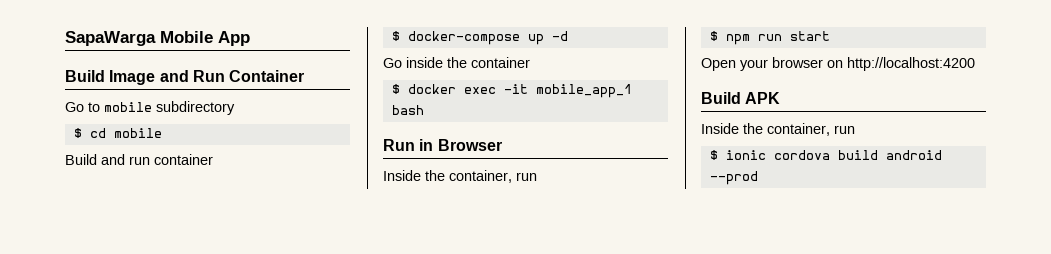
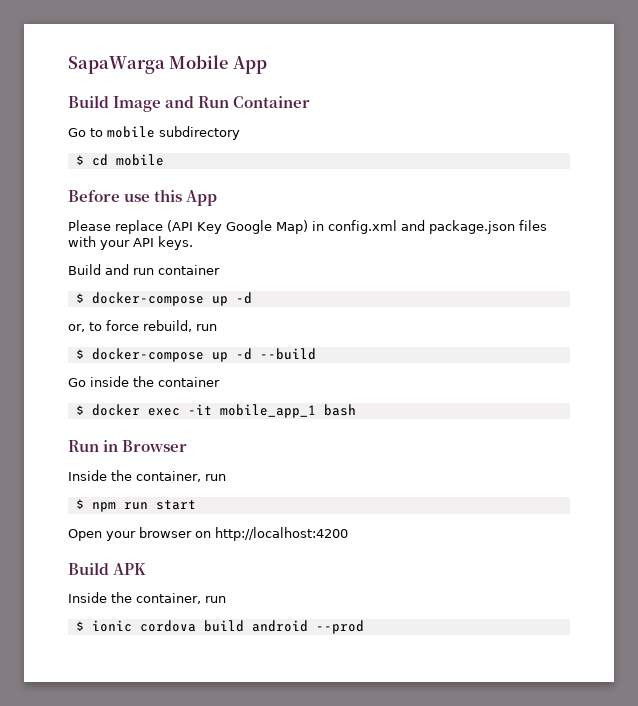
+ Before use this App
+ Please replace (API Key Google Map) in config.xml and package.json files with your API keys.
+ or, to force rebuild, run
+ $ docker-compose up -d --build

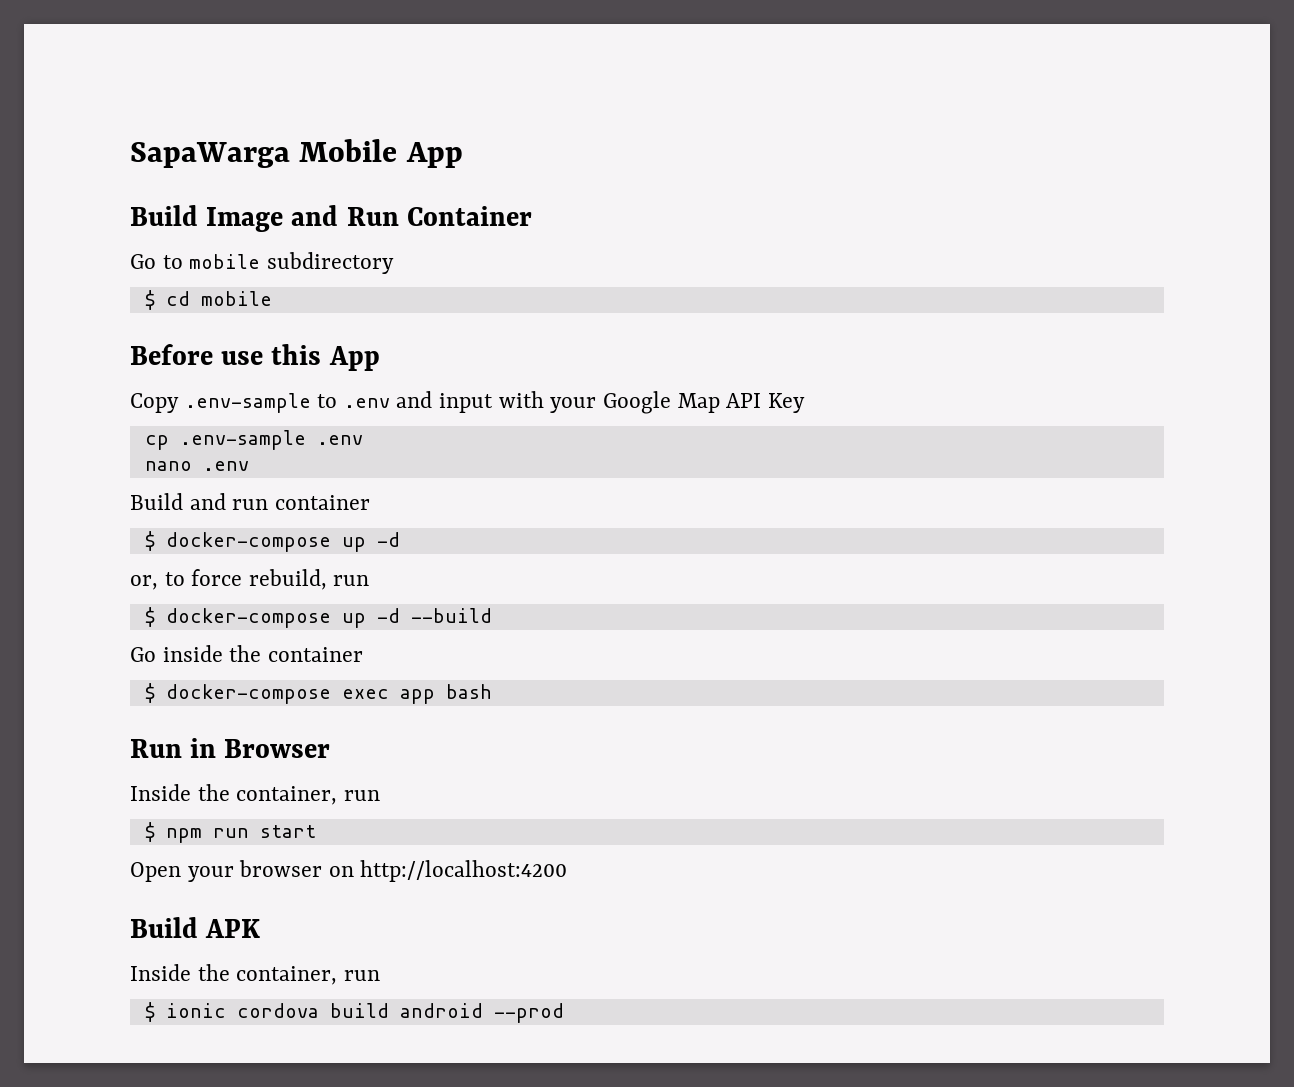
- Please replace (API Key Google Map) in config.xml and package.json files with your API keys.
+ Copy .env-sample to .env and input with your Google Map API Key
+ cp .env-sample .env
+ nano .env
- $ docker exec -it mobile_app_1 bash
+ $ docker-compose exec app bash

